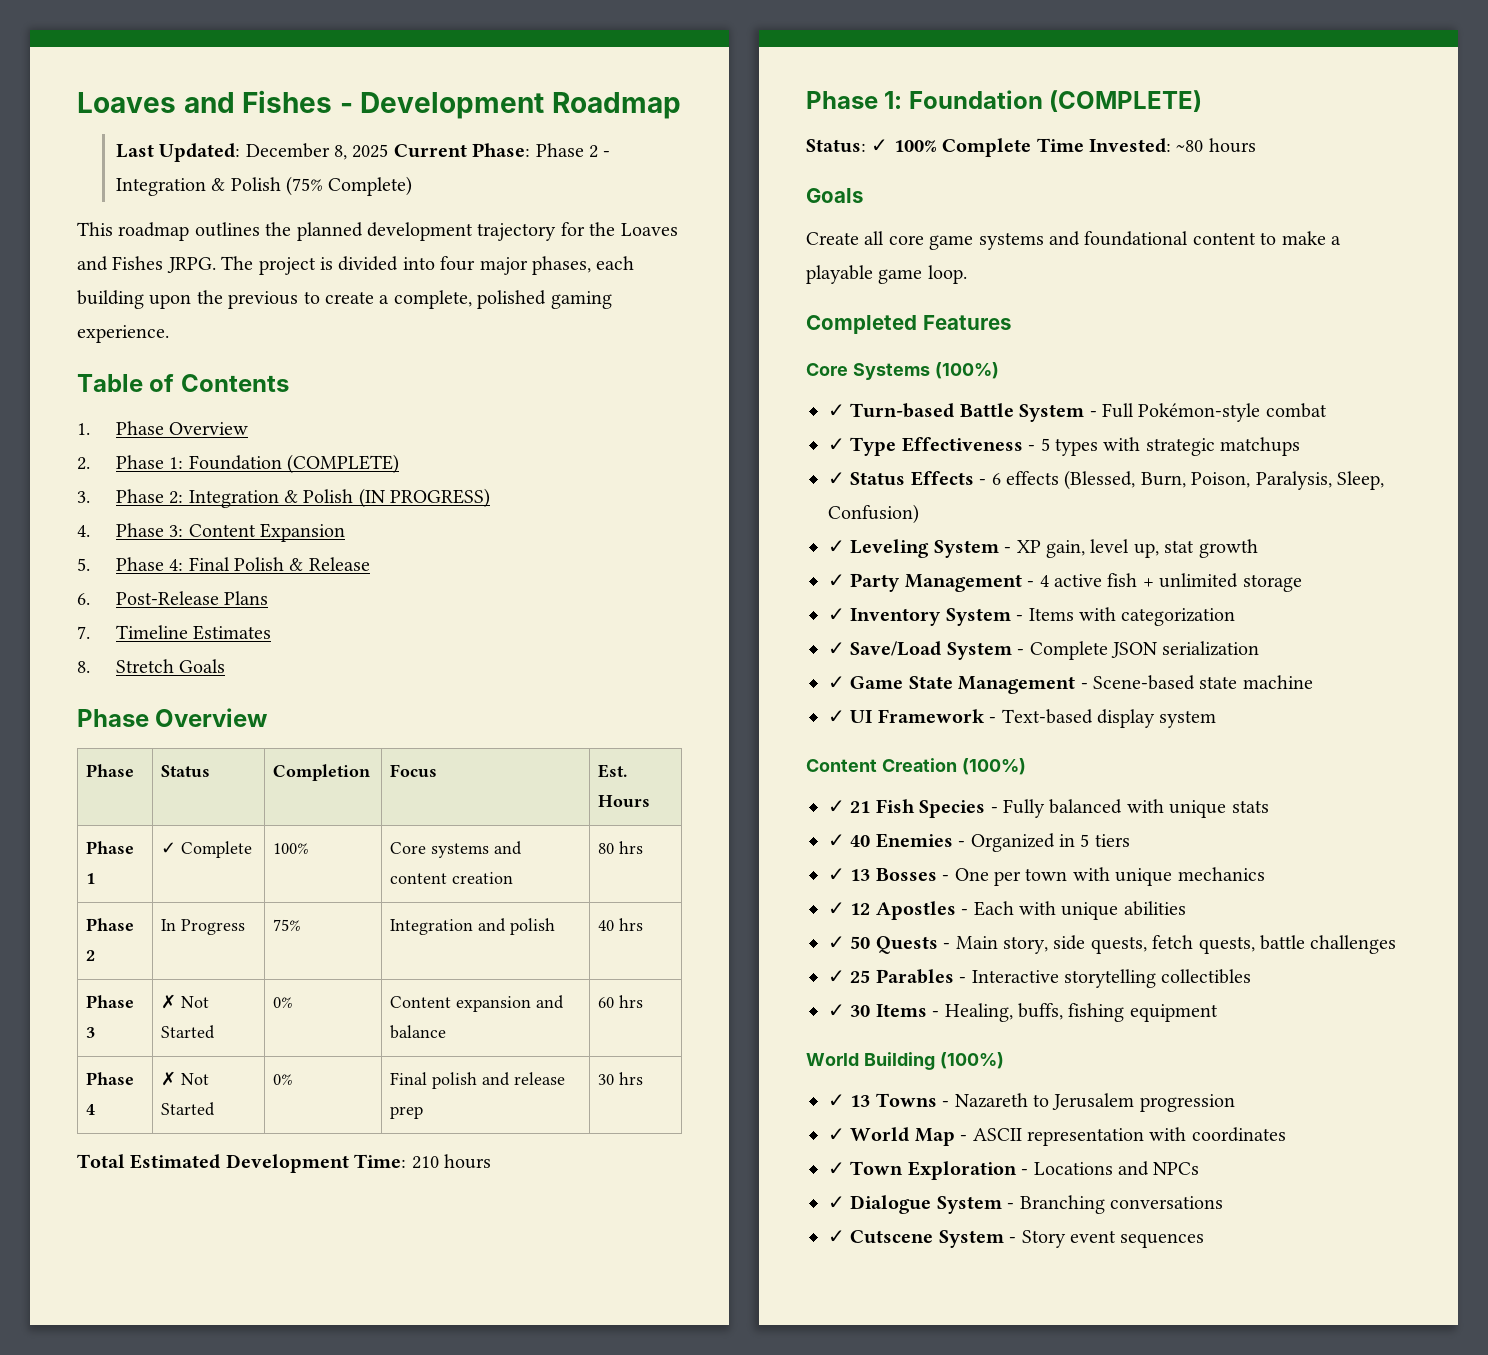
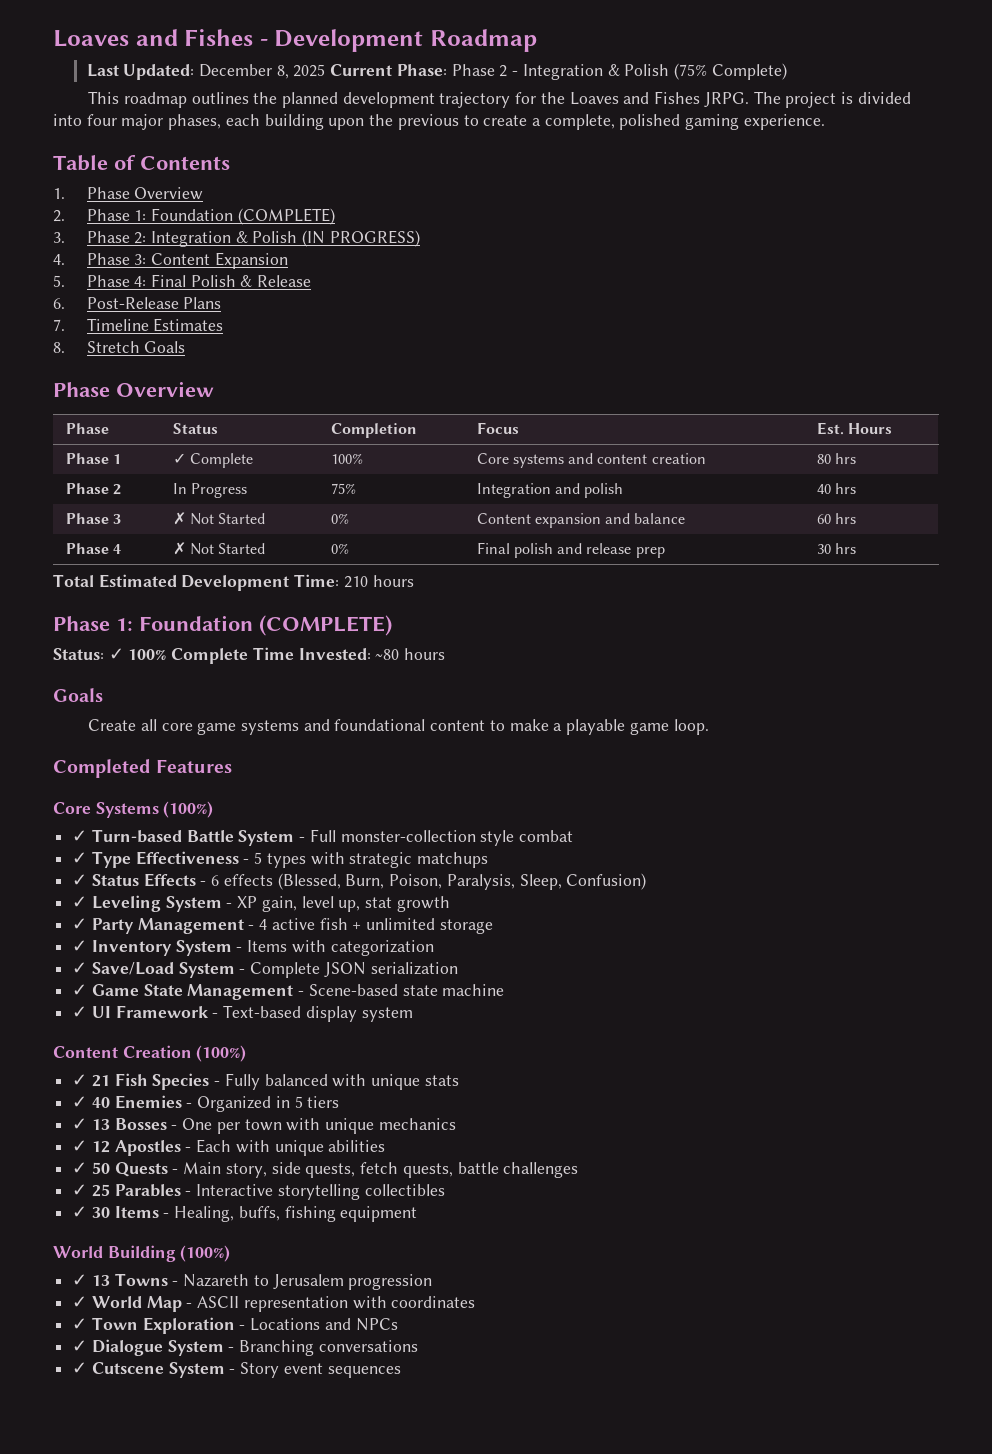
- ✓ Turn-based Battle System - Full Pokémon-style combat
+ ✓ Turn-based Battle System - Full monster-collection style combat

